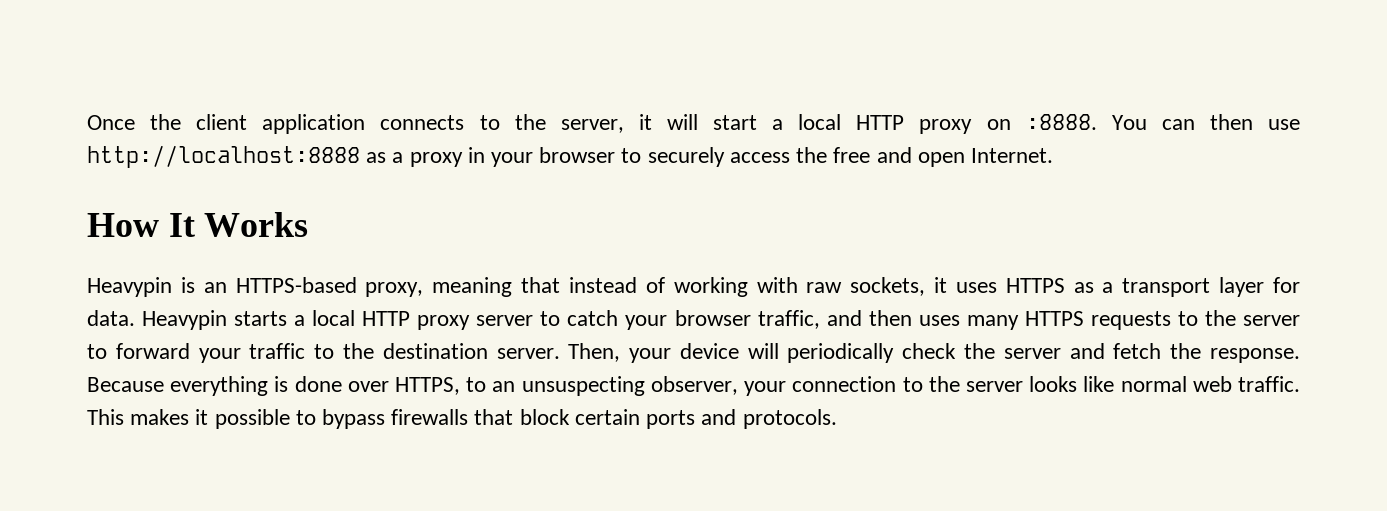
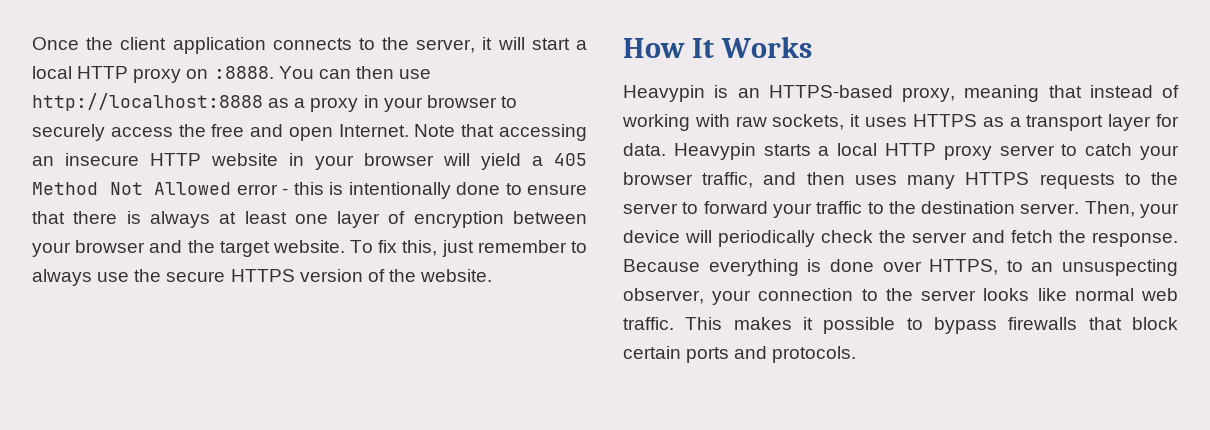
+ Note that accessing an insecure HTTP website in your browser will yield a 405 Method Not Allowed error - this is intentionally done to ensure that there is always at least one layer of encryption between your browser and the target website. To fix this, just remember to always use the secure HTTPS version of the website.

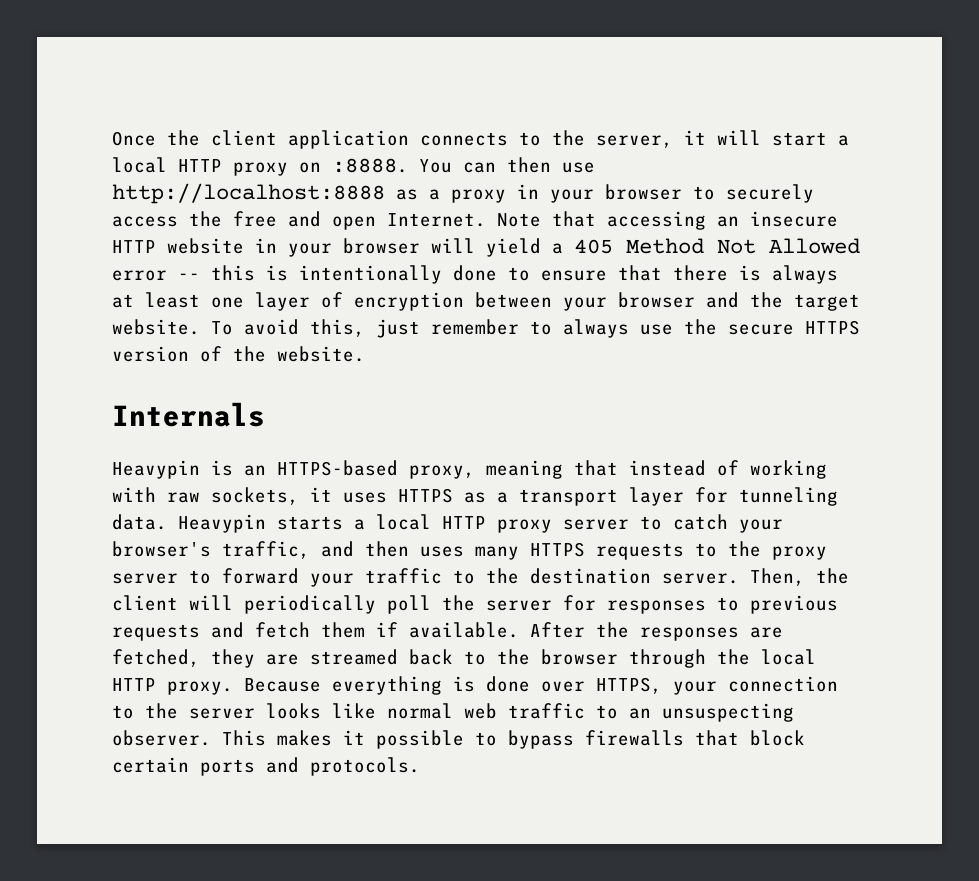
- Note that accessing an insecure HTTP website in your browser will yield a 405 Method Not Allowed error - this is intentionally done to ensure that there is always at least one layer of encryption between your browser and the target website.
+ Note that accessing an insecure HTTP website in your browser will yield a 405 Method Not Allowed error -- this is intentionally done to ensure that there is always at least one layer of encryption between your browser and the target website.
- To fix this, just remember to always use the secure HTTPS version of the website.
+ To avoid this, just remember to always use the secure HTTPS version of the website.
- How It Works
+ Internals
- Heavypin is an HTTPS-based proxy, meaning that instead of working with raw sockets, it uses HTTPS as a transport layer for data.
+ Heavypin is an HTTPS-based proxy, meaning that instead of working with raw sockets, it uses HTTPS as a transport layer for tunneling data.
- Heavypin starts a local HTTP proxy server to catch your browser traffic, and then uses many HTTPS requests to the server to forward your traffic to the destination server.
+ Heavypin starts a local HTTP proxy server to catch your browser's traffic, and then uses many HTTPS requests to the proxy server to forward your traffic to the destination server.
- Then, your device will periodically check the server and fetch the response.
+ Then, the client will periodically poll the server for responses to previous requests and fetch them if available. After the responses are fetched, they are streamed back to the browser through the local HTTP proxy.
- Because everything is done over HTTPS, to an unsuspecting observer, your connection to the server looks like normal web traffic.
+ Because everything is done over HTTPS, your connection to the server looks like normal web traffic to an unsuspecting observer.

